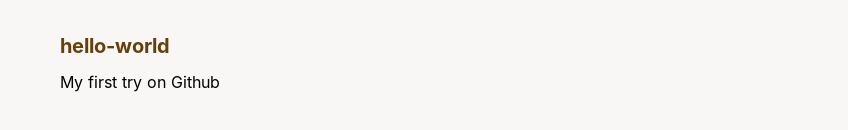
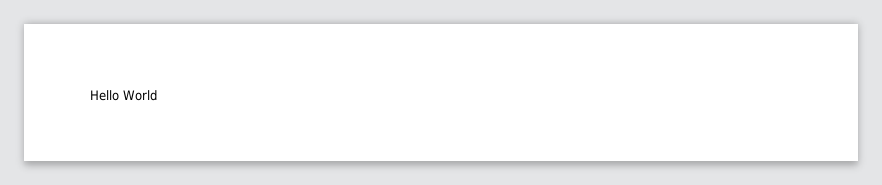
- hello-world
- My first try on Github
+ Hello World

